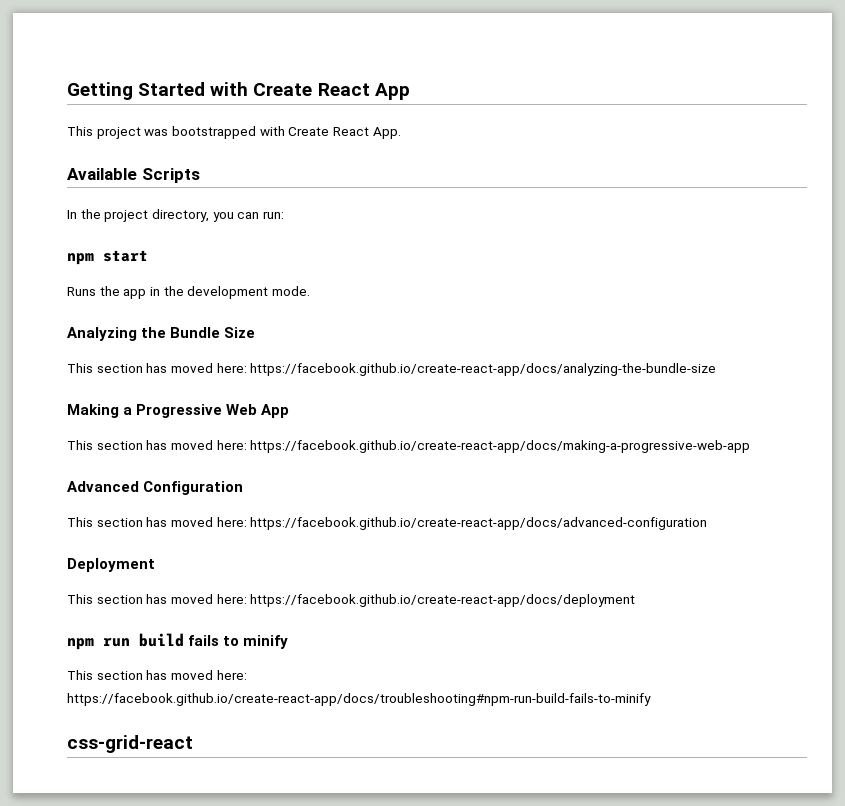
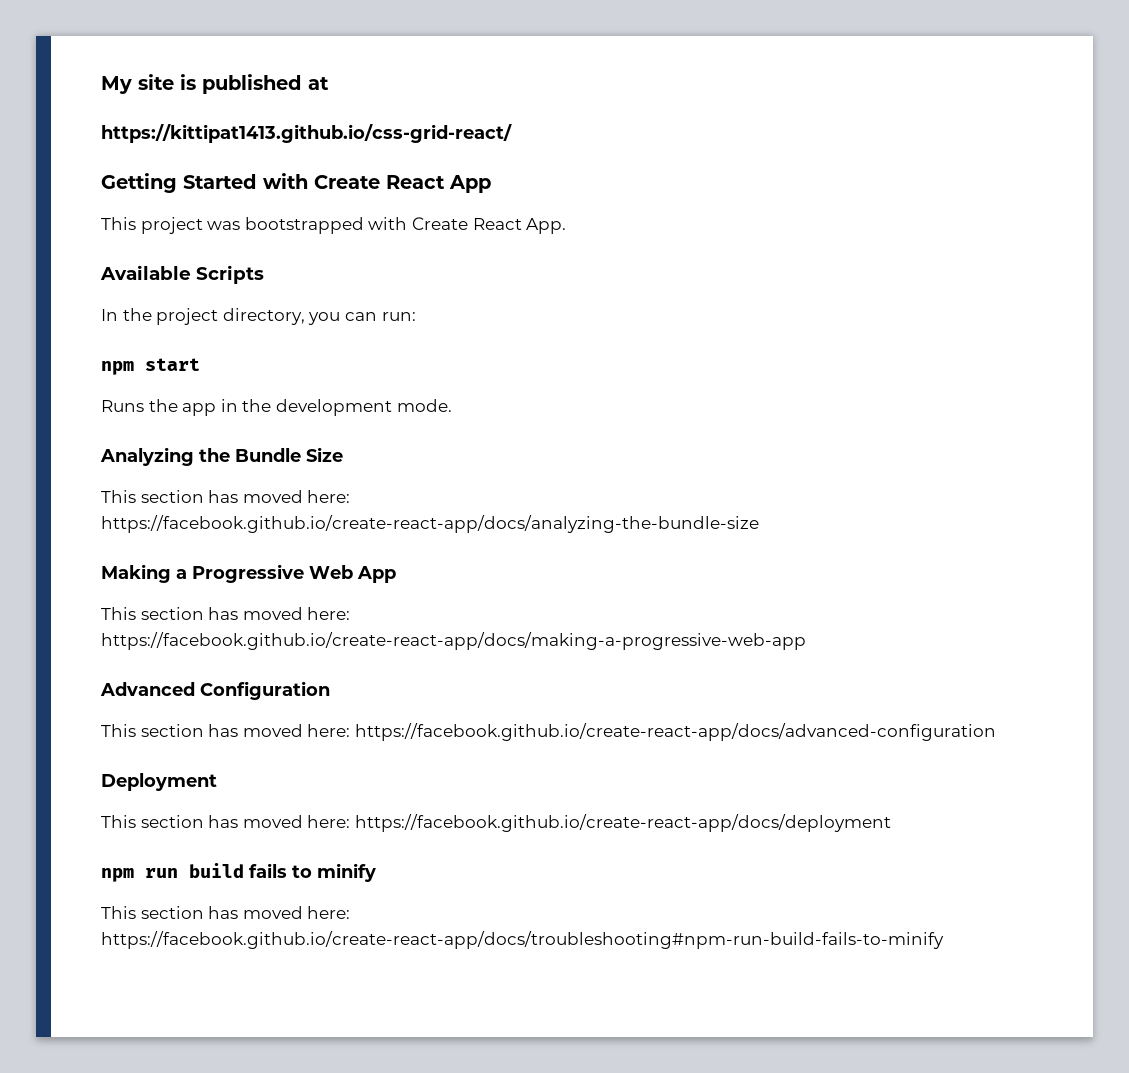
+ My site is published at
+ https://kittipat1413.github.io/css-grid-react/
- css-grid-react

